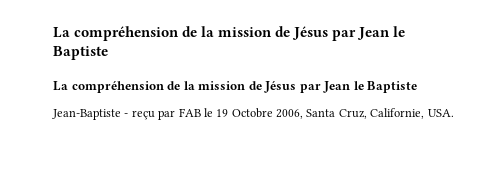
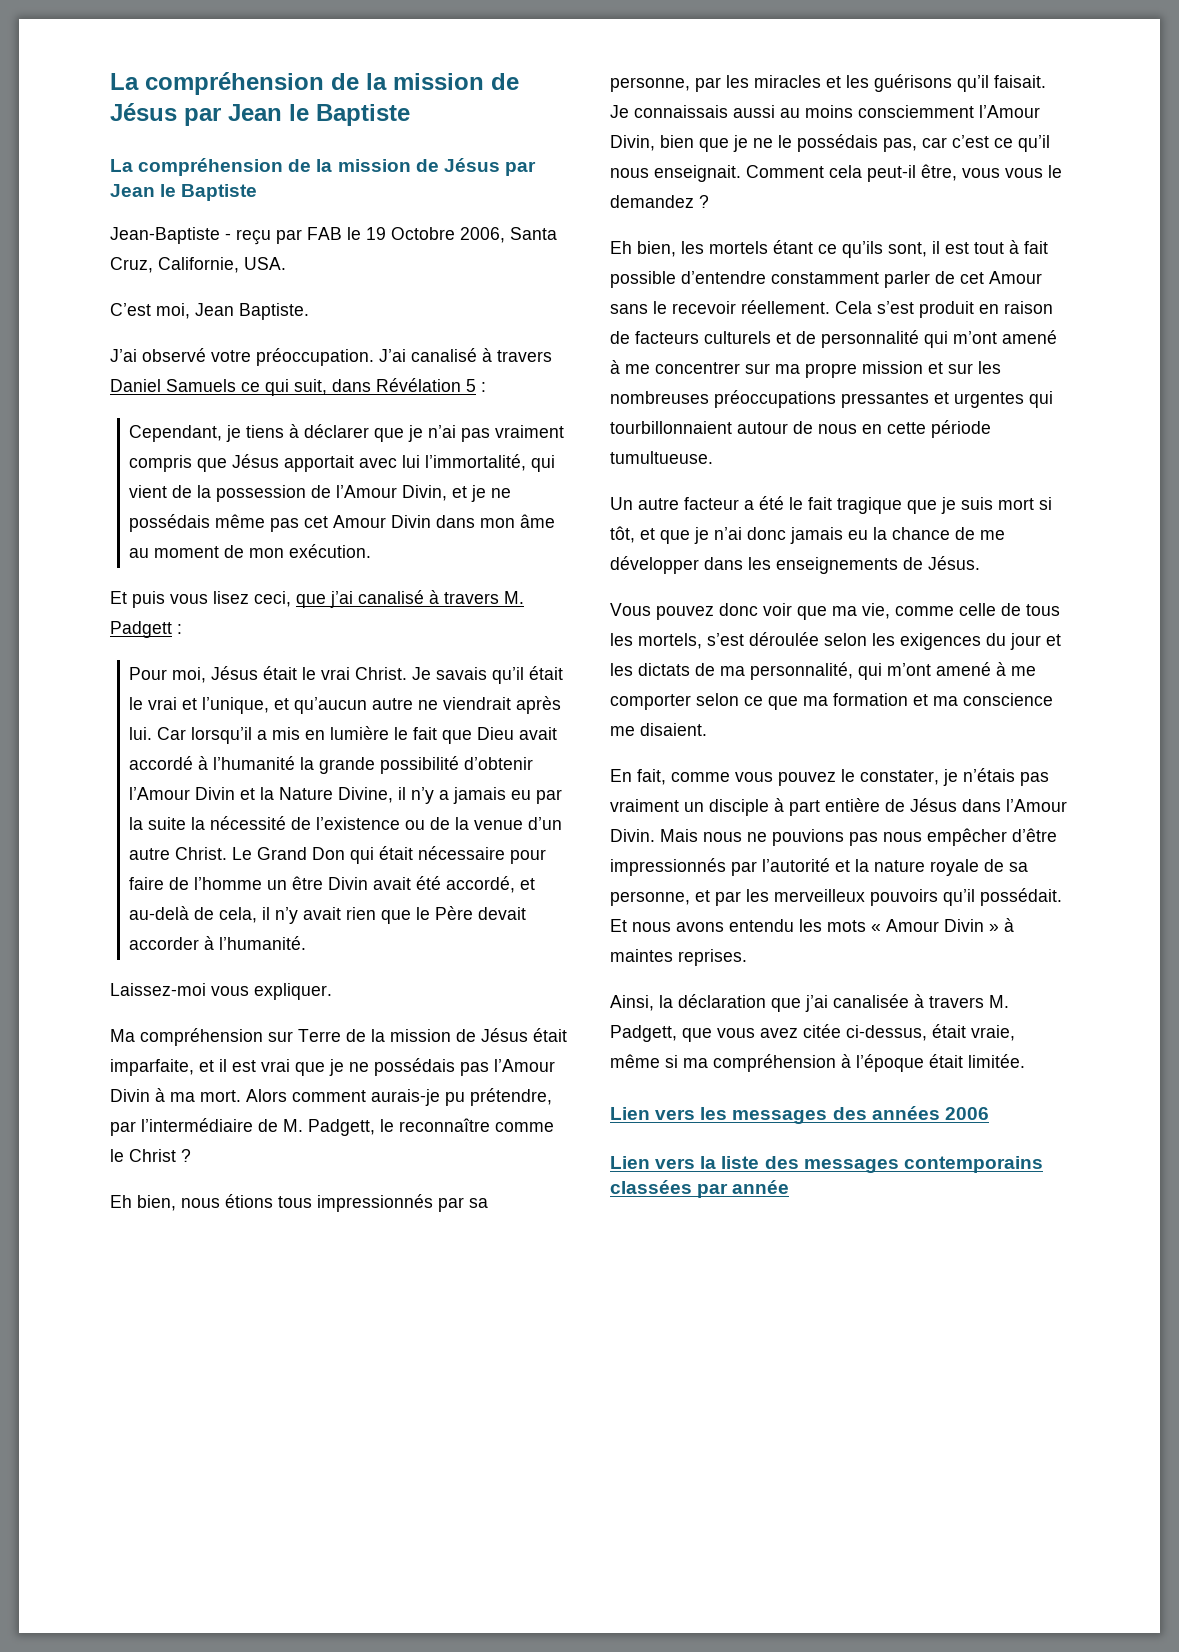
+ C’est moi, Jean Baptiste.
+ J’ai observé votre préoccupation. J’ai canalisé à travers Daniel Samuels ce qui suit, dans Révélation 5 :
+ Cependant, je tiens à déclarer que je n’ai pas vraiment compris que Jésus apportait avec lui l’immortalité, qui vient de la possession de l’Amour Divin, et je ne possédais même pas cet Amour Divin dans mon âme au moment de mon exécution.
+ Et puis vous lisez ceci, que j’ai canalisé à travers M. Padgett :
+ Pour moi, Jésus était le vrai Christ. Je savais qu’il était le vrai et l’unique, et qu’aucun autre ne viendrait après lui. Car lorsqu’il a mis en lumière le fait que Dieu avait accordé à l’humanité la grande possibilité d’obtenir l’Amour Divin et la Nature Divine, il n’y a jamais eu par la suite la nécessité de l’existence ou de la venue d’un autre Christ. Le Grand Don qui était nécessaire pour faire de l’homme un être Divin avait été accordé, et au-delà de cela, il n’y avait rien que le Père devait accorder à l’humanité.
+ Laissez-moi vous expliquer.
+ Ma compréhension sur Terre de la mission de Jésus était imparfaite, et il est vrai que je ne possédais pas l’Amour Divin à ma mort. Alors comment aurais-je pu prétendre, par l’intermédiaire de M. Padgett, le reconnaître comme le Christ ?
+ Eh bien, nous étions tous impressionnés par sa personne, par les miracles et les guérisons qu’il faisait. Je connaissais aussi au moins consciemment l’Amour Divin, bien que je ne le possédais pas, car c’est ce qu’il nous enseignait. Comment cela peut-il être, vous vous le demandez ?
+ Eh bien, les mortels étant ce qu’ils sont, il est tout à fait possible d’entendre constamment parler de cet Amour sans le recevoir réellement. Cela s’est produit en raison de facteurs culturels et de personnalité qui m’ont amené à me concentrer sur ma propre mission et sur les nombreuses préoccupations pressantes et urgentes qui tourbillonnaient autour de nous en cette période tumultueuse.
+ Un autre facteur a été le fait tragique que je suis mort si tôt, et que je n’ai donc jamais eu la chance de me développer dans les enseignements de Jésus.
+ Vous pouvez donc voir que ma vie, comme celle de tous les mortels, s’est déroulée selon les exigences du jour et les dictats de ma personnalité, qui m’ont amené à me comporter selon ce que ma formation et ma conscience me disaient.
+ En fait, comme vous pouvez le constater, je n’étais pas vraiment un disciple à part entière de Jésus dans l’Amour Divin. Mais nous ne pouvions pas nous empêcher d’être impressionnés par l’autorité et la nature royale de sa personne, et par les merveilleux pouvoirs qu’il possédait. Et nous avons entendu les mots « Amour Divin » à maintes reprises.
+ Ainsi, la déclaration que j’ai canalisée à travers M. Padgett, que vous avez citée ci-dessus, était vraie, même si ma compréhension à l’époque était limitée.
+ Lien vers les messages des années 2006
+ Lien vers la liste des messages contemporains classées par année

